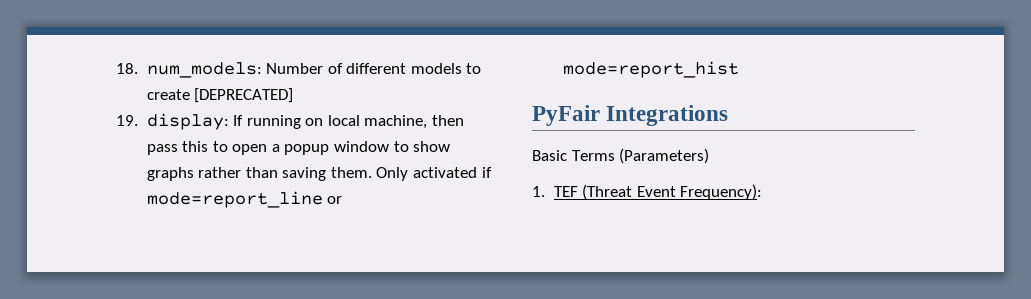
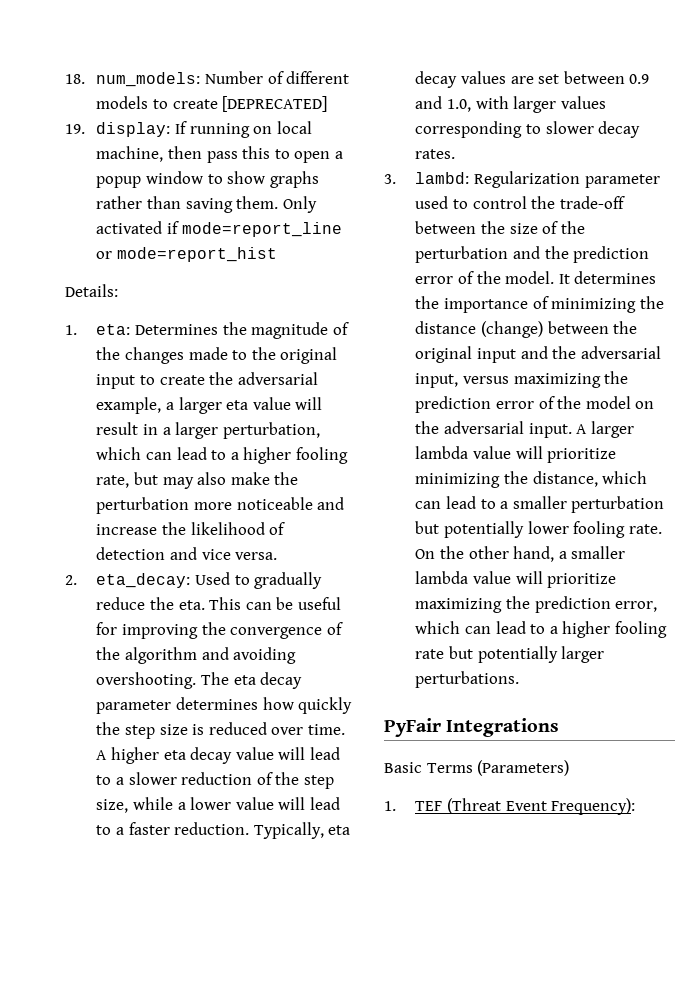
+ Details:
+ 1. eta: Determines the magnitude of the changes made to the original input to create the adversarial example, a larger eta value will result in a larger perturbation, which can lead to a higher fooling rate, but may also make the perturbation more noticeable and increase the likelihood of detection and vice versa.
+ 2. eta_decay: Used to gradually reduce the eta. This can be useful for improving the convergence of the algorithm and avoiding overshooting. The eta decay parameter determines how quickly the step size is reduced over time. A higher eta decay value will lead to a slower reduction of the step size, while a lower value will lead to a faster reduction. Typically, eta decay values are set between 0.9 and 1.0, with larger values corresponding to slower decay rates.
+ 3. lambd: Regularization parameter used to control the trade-off between the size of the perturbation and the prediction error of the model. It determines the importance of minimizing the distance (change) between the original input and the adversarial input, versus maximizing the prediction error of the model on the adversarial input. A larger lambda value will prioritize minimizing the distance, which can lead to a smaller perturbation but potentially lower fooling rate. On the other hand, a smaller lambda value will prioritize maximizing the prediction error, which can lead to a higher fooling rate but potentially larger perturbations.

